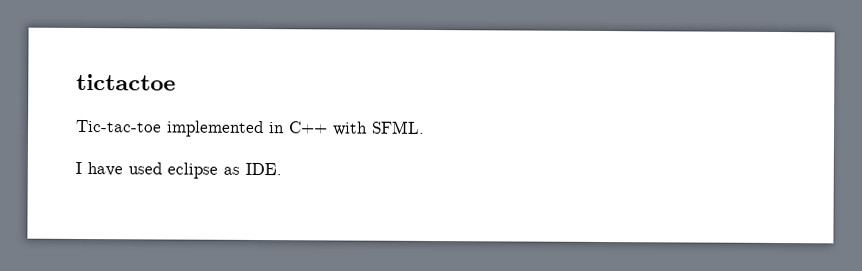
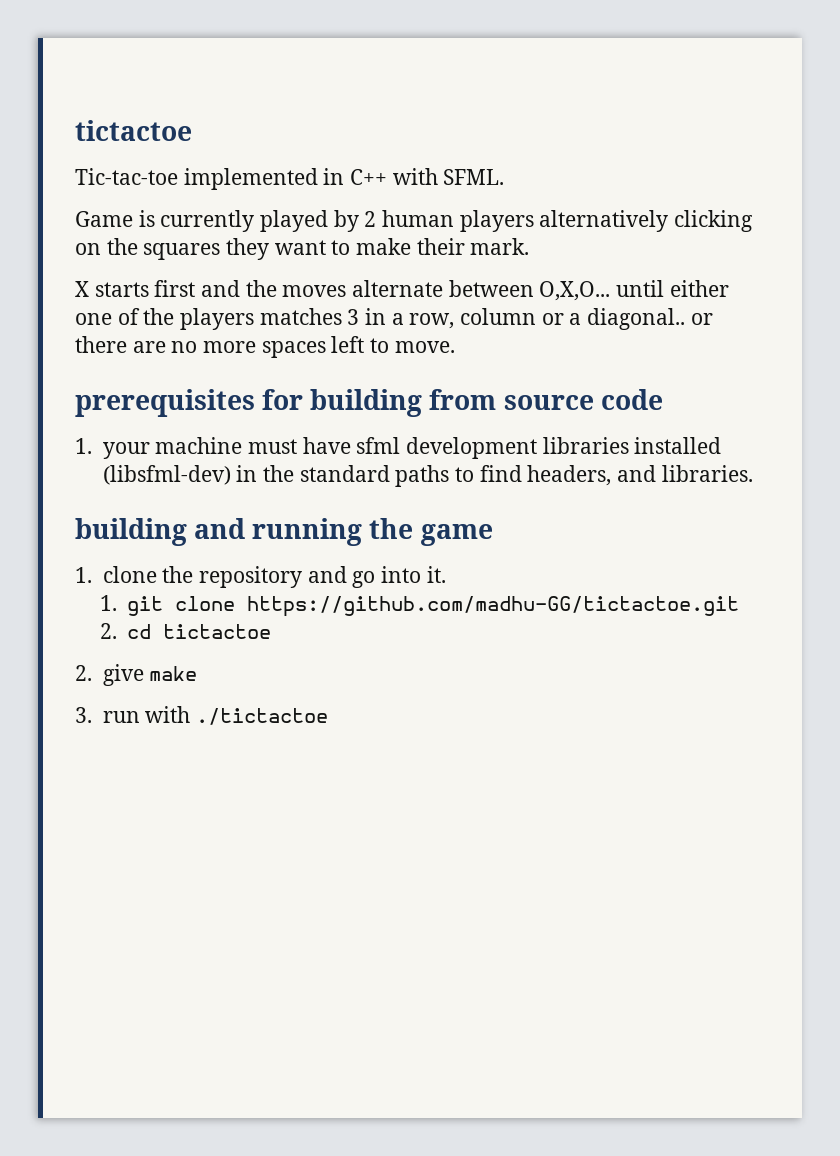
- I have used eclipse as IDE.
+ Game is currently played by 2 human players alternatively clicking on the squares they want to make their mark.
+ X starts first and the moves alternate between O,X,O... until either one of the players matches 3 in a row, column or a diagonal.. or there are no more spaces left to move.
+ prerequisites for building from source code
+ 1. your machine must have sfml development libraries installed (libsfml-dev) in the standard paths to find headers, and libraries.
+ building and running the game
+ 1. clone the repository and go into it.
+ 1. git clone https://github.com/madhu-GG/tictactoe.git
+ 2. cd tictactoe
+ 2. give make
+ 3. run with ./tictactoe

